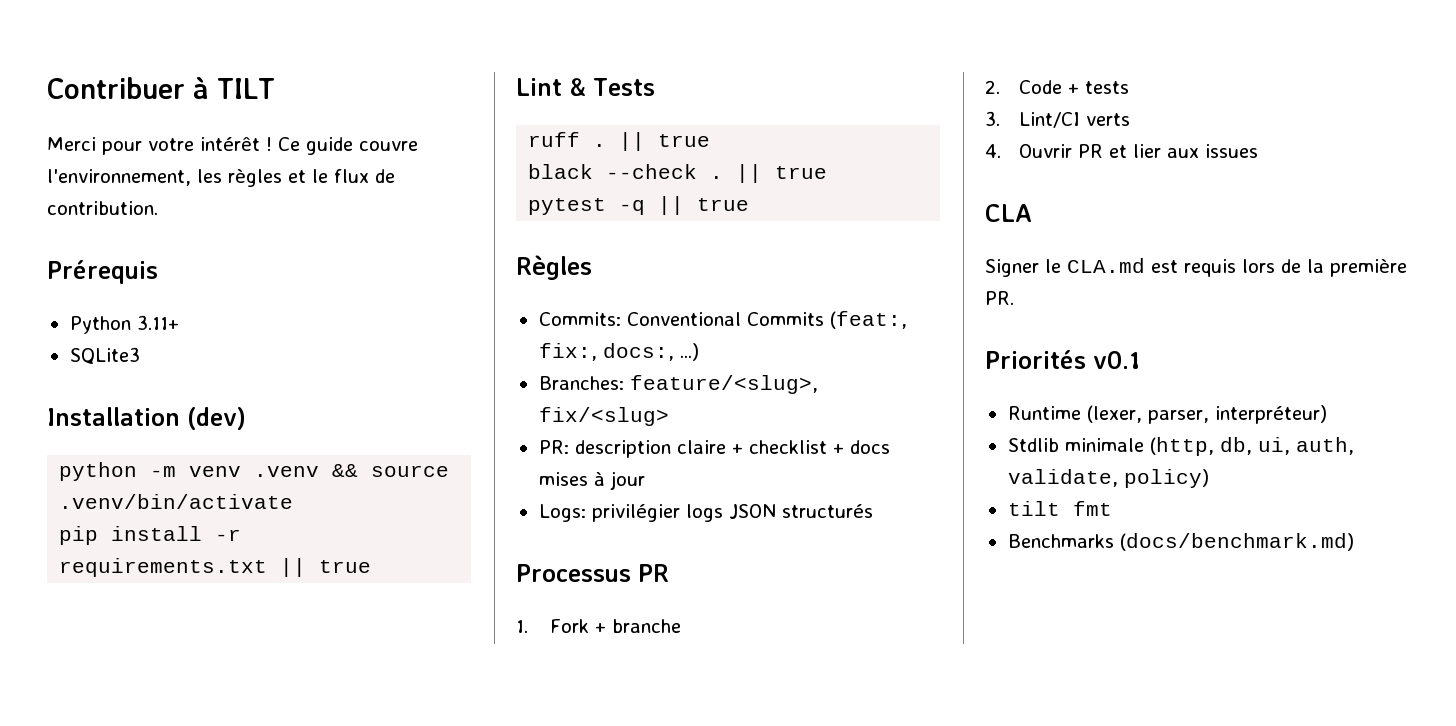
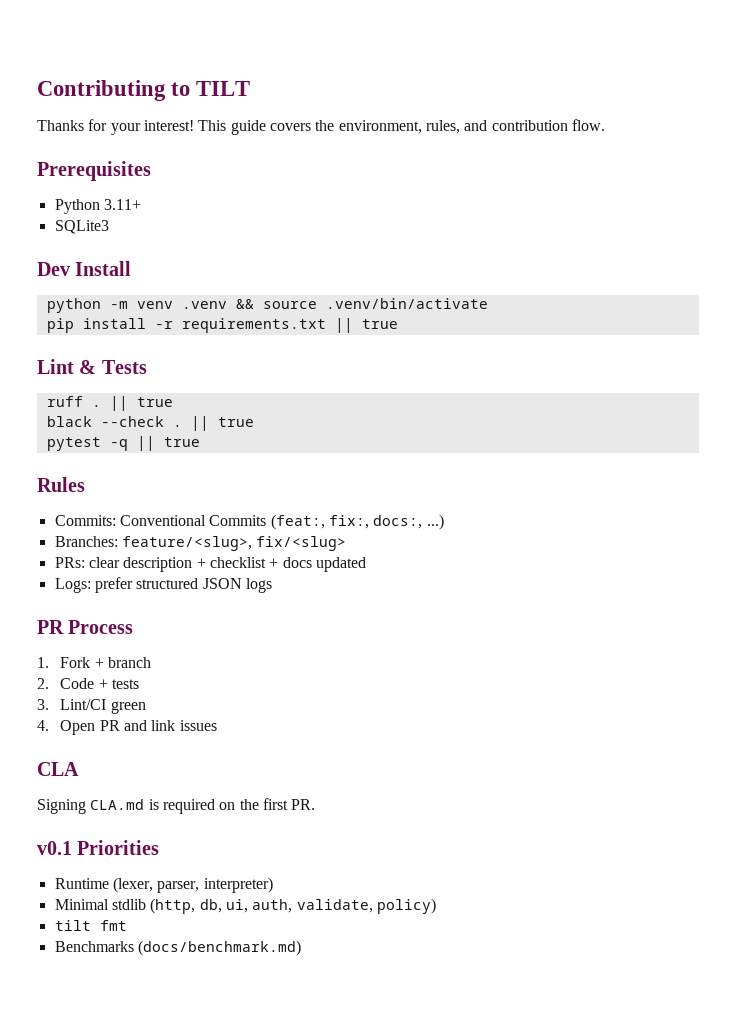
- Contribuer à TILT
+ Contributing to TILT
- Merci pour votre intérêt ! Ce guide couvre l'environnement, les règles et le flux de contribution.
- Prérequis
+ Thanks for your interest! This guide covers the environment, rules, and contribution flow.
+ Prerequisites
- Installation (dev)
+ Dev Install
- Règles
+ Rules
- PR: description claire + checklist + docs mises à jour
- Logs: privilégier logs JSON structurés
- Processus PR
+ PRs: clear description + checklist + docs updated
+ Logs: prefer structured JSON logs
+ PR Process
- 1. Fork + branche
+ 1. Fork + branch
- 3. Lint/CI verts
+ 3. Lint/CI green
- 4. Ouvrir PR et lier aux issues
+ 4. Open PR and link issues
  CLA
- Signer le CLA.md est requis lors de la première PR.
+ Signing CLA.md is required on the first PR.
- Priorités v0.1
+ v0.1 Priorities
- Runtime (lexer, parser, interpréteur)
- Stdlib minimale (http, db, ui, auth, validate, policy)
+ Runtime (lexer, parser, interpreter)
+ Minimal stdlib (http, db, ui, auth, validate, policy)

